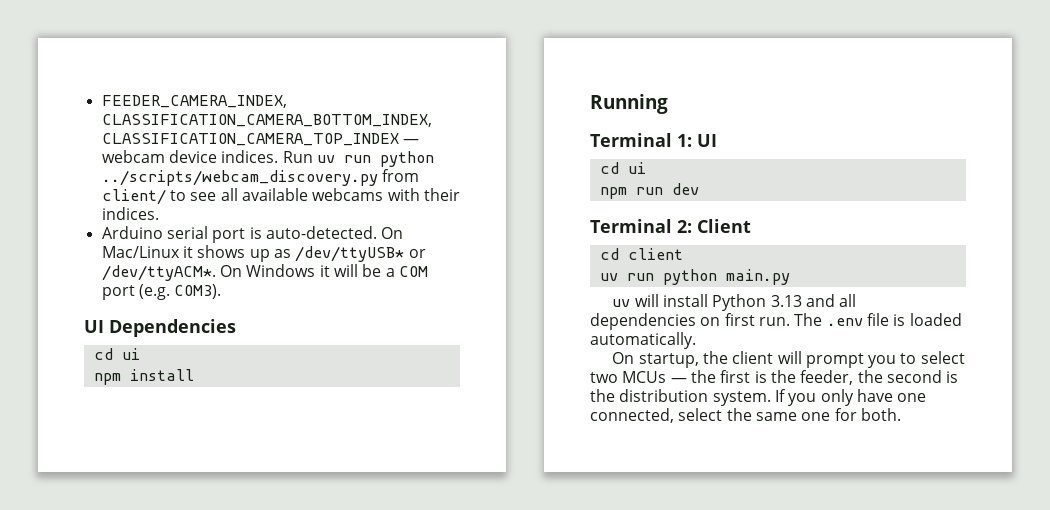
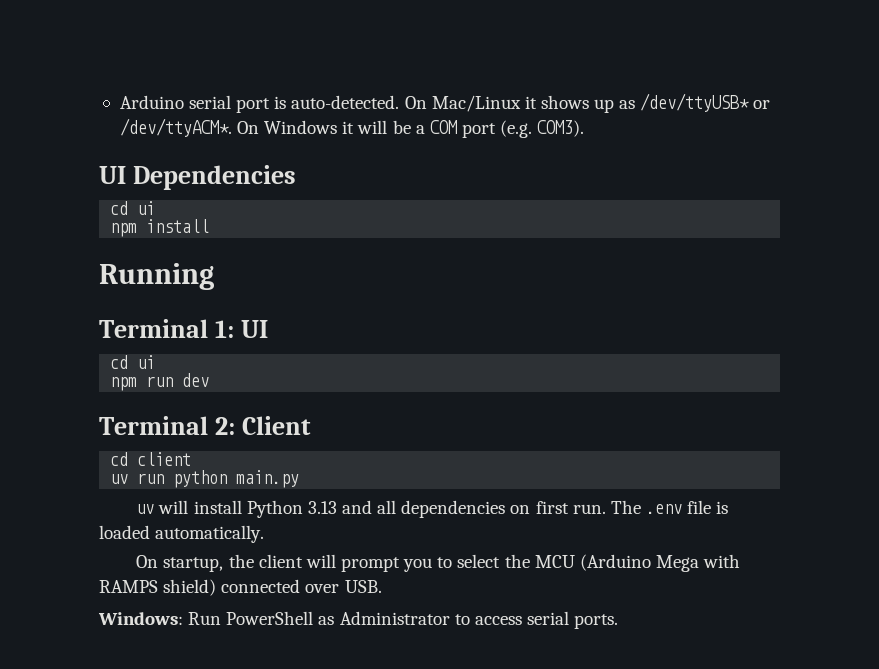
- FEEDER_CAMERA_INDEX, CLASSIFICATION_CAMERA_BOTTOM_INDEX, CLASSIFICATION_CAMERA_TOP_INDEX — webcam device indices. Run uv run python ../scripts/webcam_discovery.py from client/ to see all available webcams with their indices.
- On startup, the client will prompt you to select two MCUs — the first is the feeder, the second is the distribution system. If you only have one connected, select the same one for both.
+ On startup, the client will prompt you to select the MCU (Arduino Mega with RAMPS shield) connected over USB.
+ Windows: Run PowerShell as Administrator to access serial ports.

